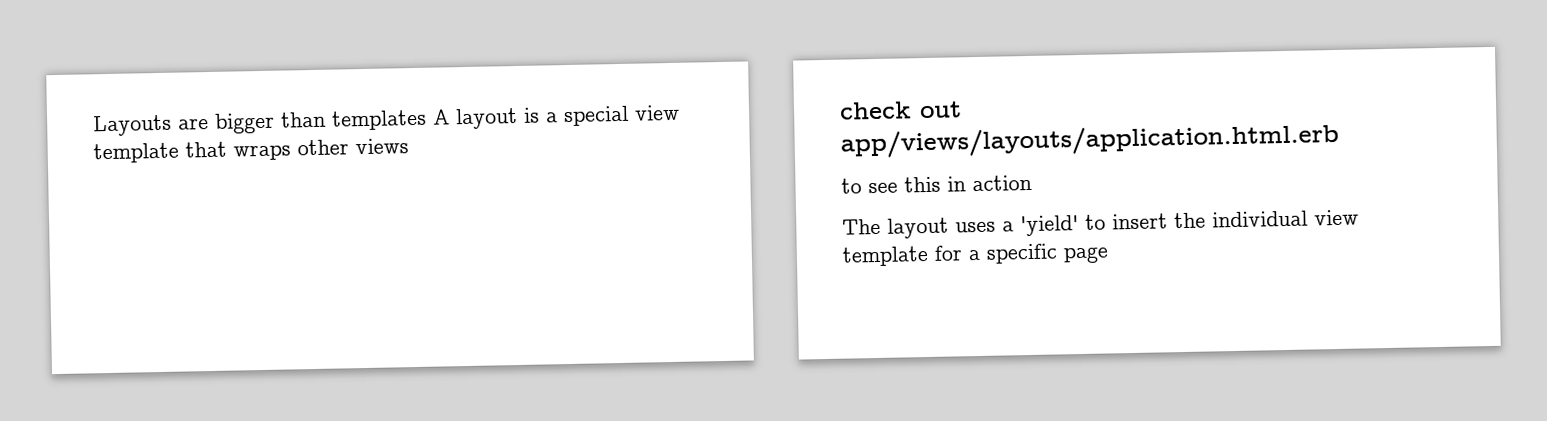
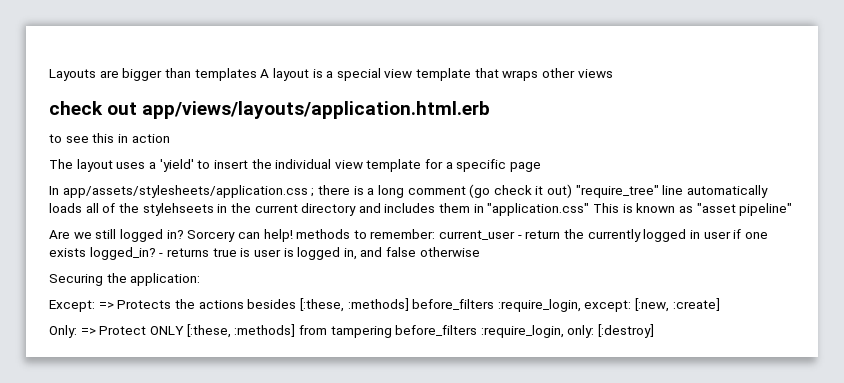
+ In app/assets/stylesheets/application.css ; there is a long comment (go check it out) "require_tree" line automatically loads all of the stylehseets in the current directory and includes them in "application.css" This is known as "asset pipeline"
+ Are we still logged in? Sorcery can help! methods to remember: current_user - return the currently logged in user if one exists logged_in? - returns true is user is logged in, and false otherwise
+ Securing the application:
+ Except: => Protects the actions besides [:these, :methods] before_filters :require_login, except: [:new, :create]
+ Only: => Protect ONLY [:these, :methods] from tampering before_filters :require_login, only: [:destroy]

